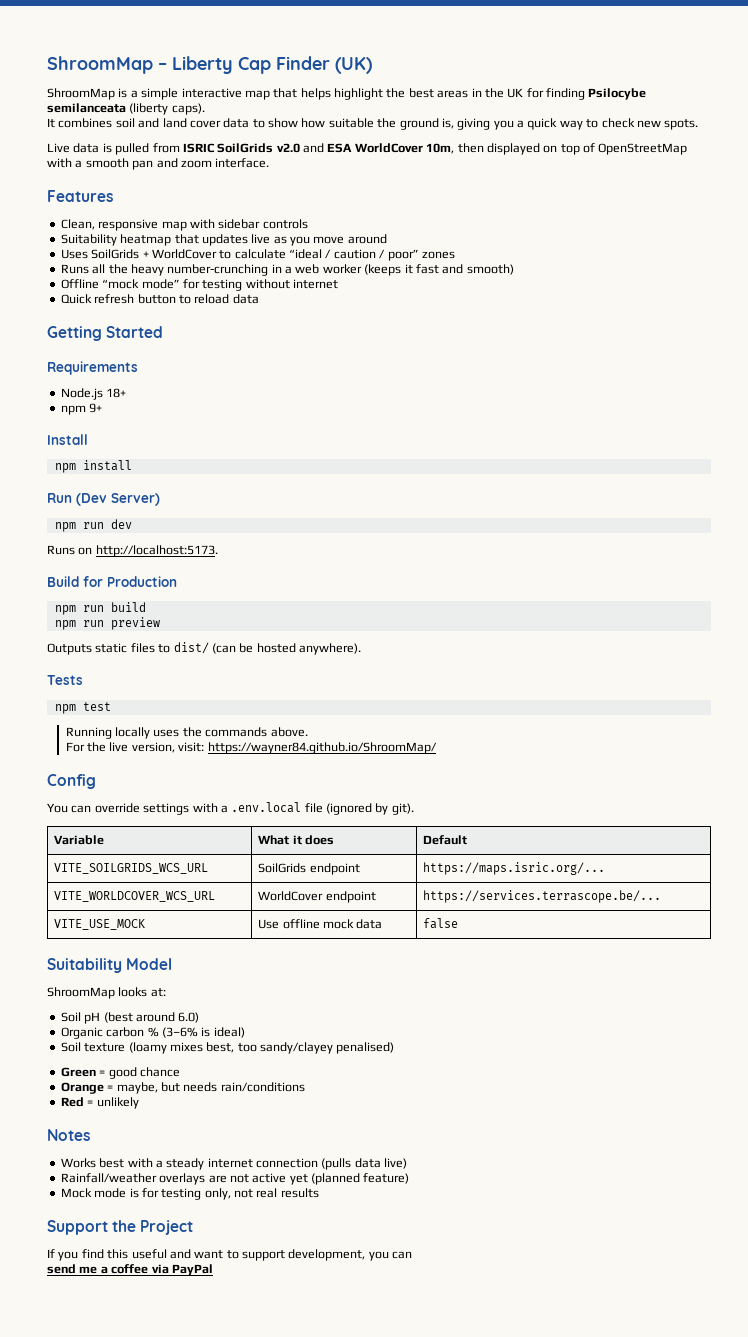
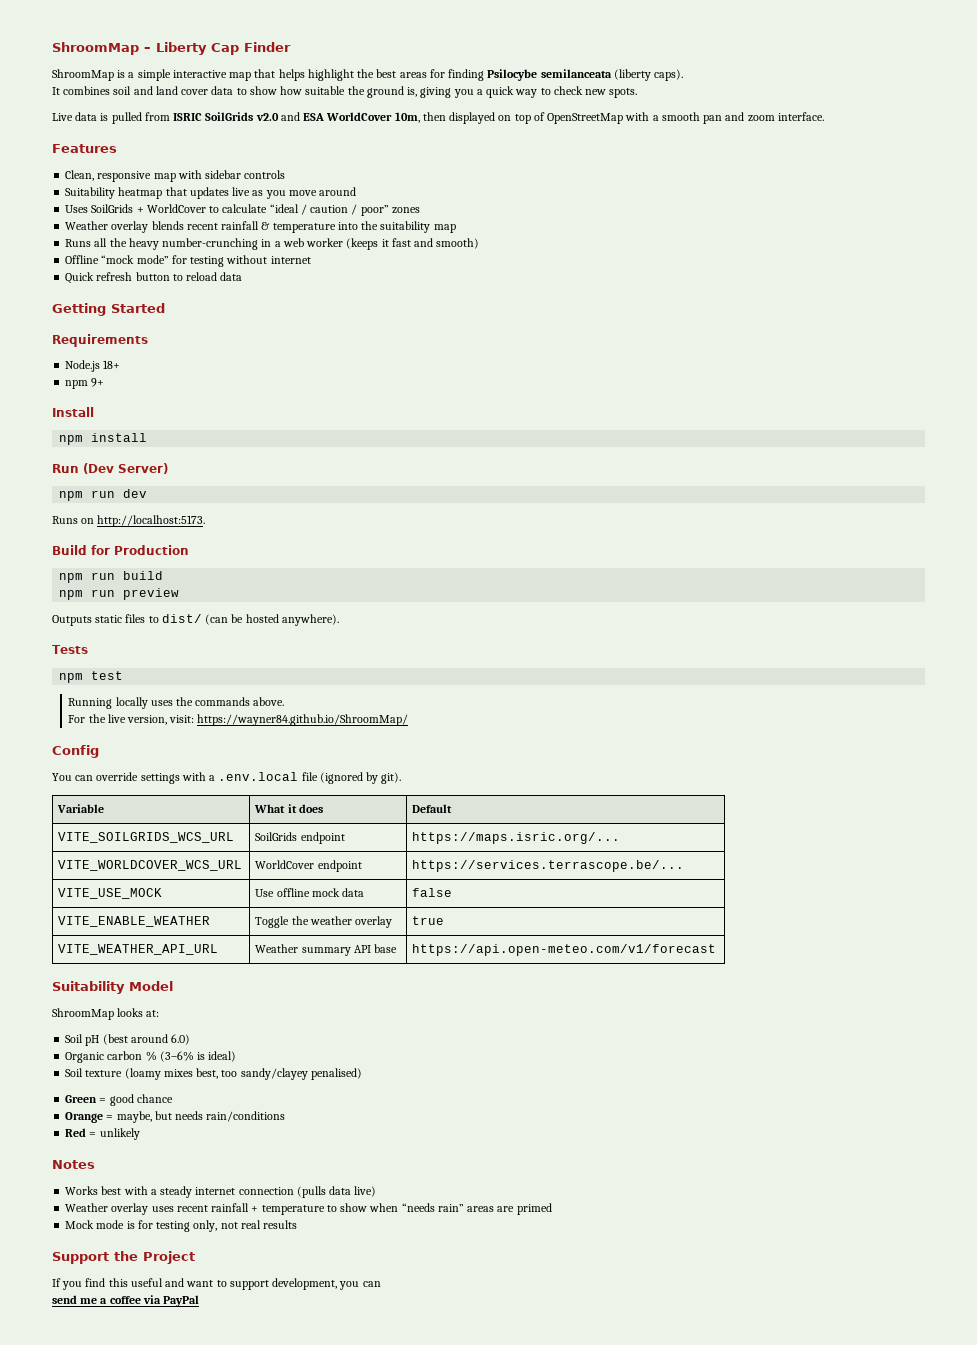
- ShroomMap – Liberty Cap Finder (UK)
+ ShroomMap – Liberty Cap Finder
- ShroomMap is a simple interactive map that helps highlight the best areas in the UK for finding Psilocybe semilanceata (liberty caps).
+ ShroomMap is a simple interactive map that helps highlight the best areas for finding Psilocybe semilanceata (liberty caps).
+ Weather overlay blends recent rainfall & temperature into the suitability map
+ VITE_ENABLE_WEATHER | Toggle the weather overlay | true
+ VITE_WEATHER_API_URL | Weather summary API base | https://api.open-meteo.com/v1/forecast
- Rainfall/weather overlays are not active yet (planned feature)
+ Weather overlay uses recent rainfall + temperature to show when “needs rain” areas are primed

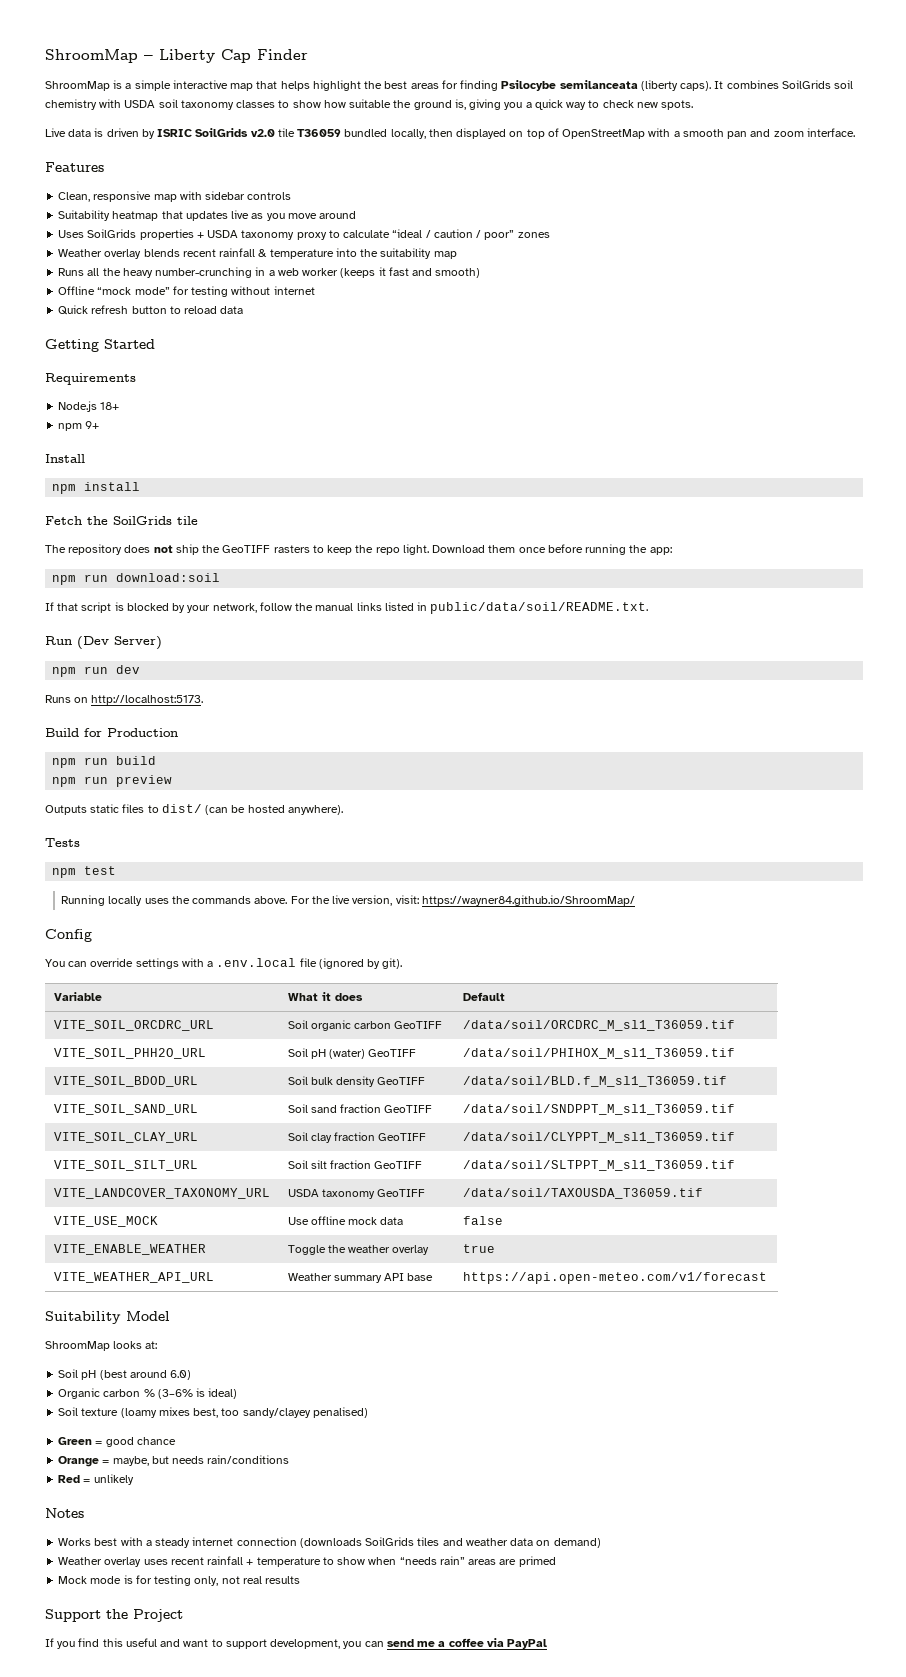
- ShroomMap is a simple interactive map that helps highlight the best areas for finding Psilocybe semilanceata (liberty caps).
- It combines soil and land cover data to show how suitable the ground is, giving you a quick way to check new spots.
+ ShroomMap is a simple interactive map that helps highlight the best areas for finding Psilocybe semilanceata (liberty caps). It combines SoilGrids soil chemistry with USDA soil taxonomy classes to show how suitable the ground is, giving you a quick way to check new spots.
- Live data is pulled from ISRIC SoilGrids v2.0 and ESA WorldCover 10m, then displayed on top of OpenStreetMap with a smooth pan and zoom interface.
+ Live data is driven by ISRIC SoilGrids v2.0 tile T36059 bundled locally, then displayed on top of OpenStreetMap with a smooth pan and zoom interface.
- Uses SoilGrids + WorldCover to calculate “ideal / caution / poor” zones
+ Uses SoilGrids properties + USDA taxonomy proxy to calculate “ideal / caution / poor” zones
+ Fetch the SoilGrids tile
+ The repository does not ship the GeoTIFF rasters to keep the repo light. Download them once before running the app:
+ npm run download:soil
+ If that script is blocked by your network, follow the manual links listed in public/data/soil/README.txt.
- Running locally uses the commands above.
- For the live version, visit: https://wayner84.github.io/ShroomMap/
+ Running locally uses the commands above. For the live version, visit: https://wayner84.github.io/ShroomMap/
- VITE_SOILGRIDS_WCS_URL | SoilGrids endpoint | https://maps.isric.org/...
- VITE_WORLDCOVER_WCS_URL | WorldCover endpoint | https://services.terrascope.be/...
+ VITE_SOIL_ORCDRC_URL | Soil organic carbon GeoTIFF | /data/soil/ORCDRC_M_sl1_T36059.tif
+ VITE_SOIL_PHH2O_URL | Soil pH (water) GeoTIFF | /data/soil/PHIHOX_M_sl1_T36059.tif
+ VITE_SOIL_BDOD_URL | Soil bulk density GeoTIFF | /data/soil/BLD.f_M_sl1_T36059.tif
+ VITE_SOIL_SAND_URL | Soil sand fraction GeoTIFF | /data/soil/SNDPPT_M_sl1_T36059.tif
+ VITE_SOIL_CLAY_URL | Soil clay fraction GeoTIFF | /data/soil/CLYPPT_M_sl1_T36059.tif
+ VITE_SOIL_SILT_URL | Soil silt fraction GeoTIFF | /data/soil/SLTPPT_M_sl1_T36059.tif
+ VITE_LANDCOVER_TAXONOMY_URL | USDA taxonomy GeoTIFF | /data/soil/TAXOUSDA_T36059.tif
- Works best with a steady internet connection (pulls data live)
+ Works best with a steady internet connection (downloads SoilGrids tiles and weather data on demand)
- If you find this useful and want to support development, you can
- send me a coffee via PayPal
+ If you find this useful and want to support development, you can send me a coffee via PayPal

